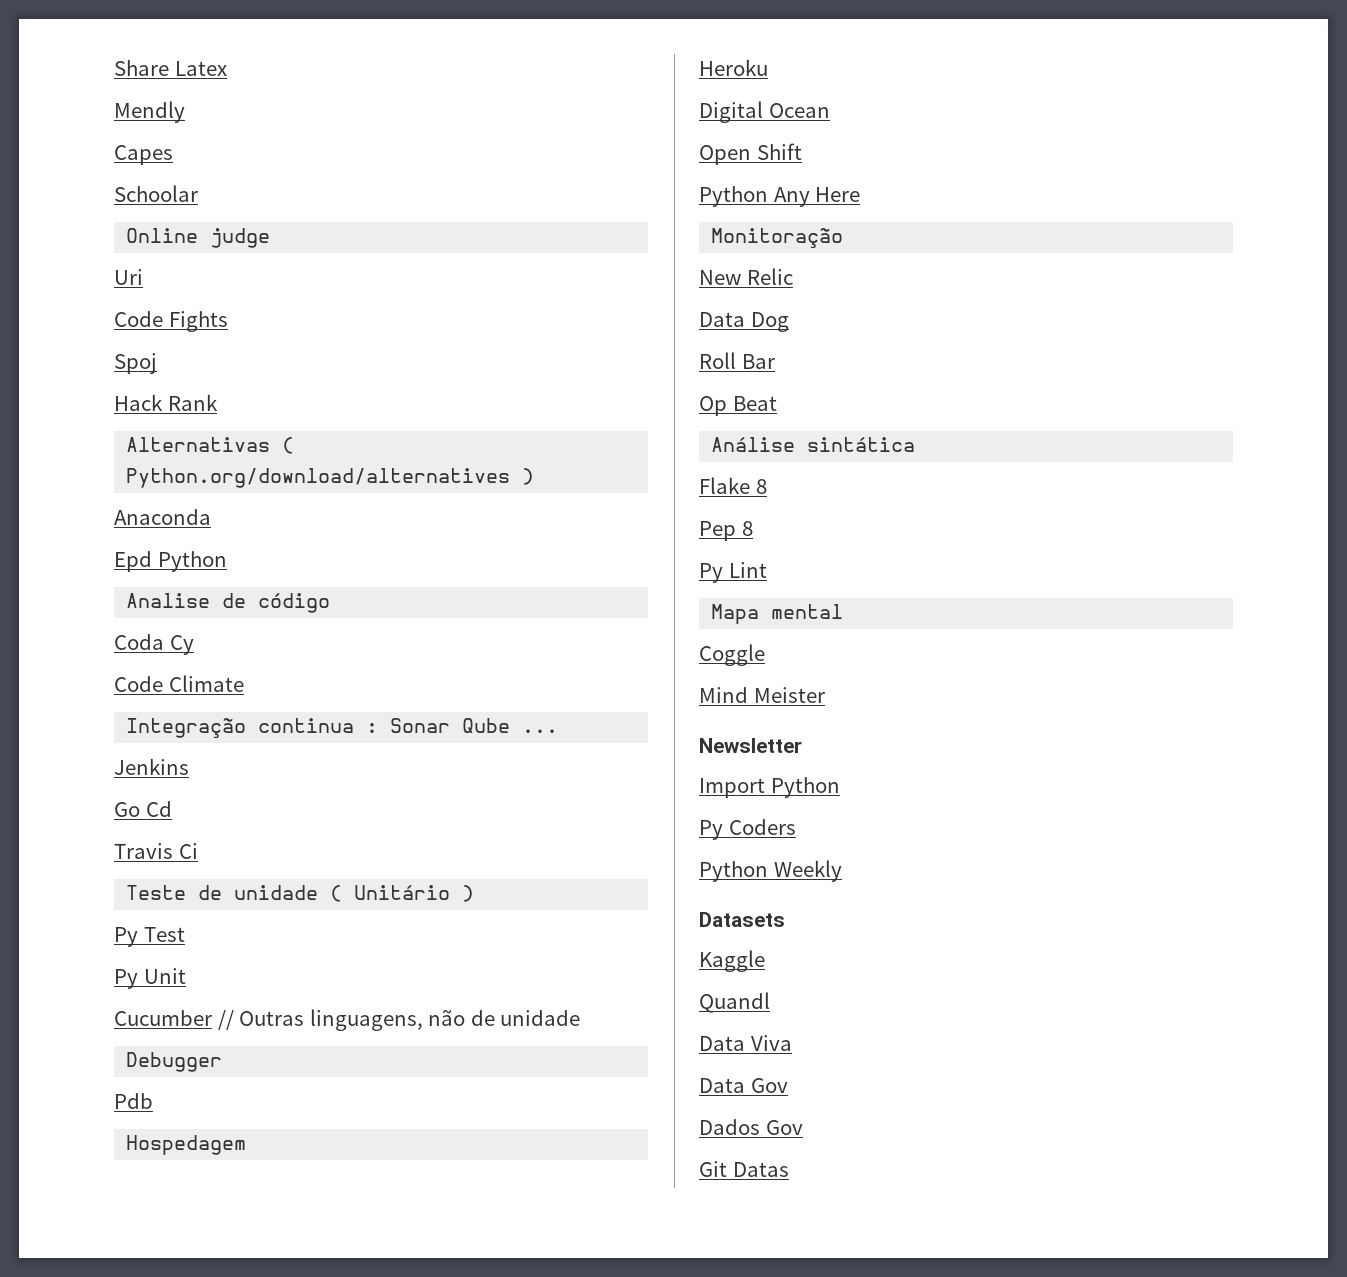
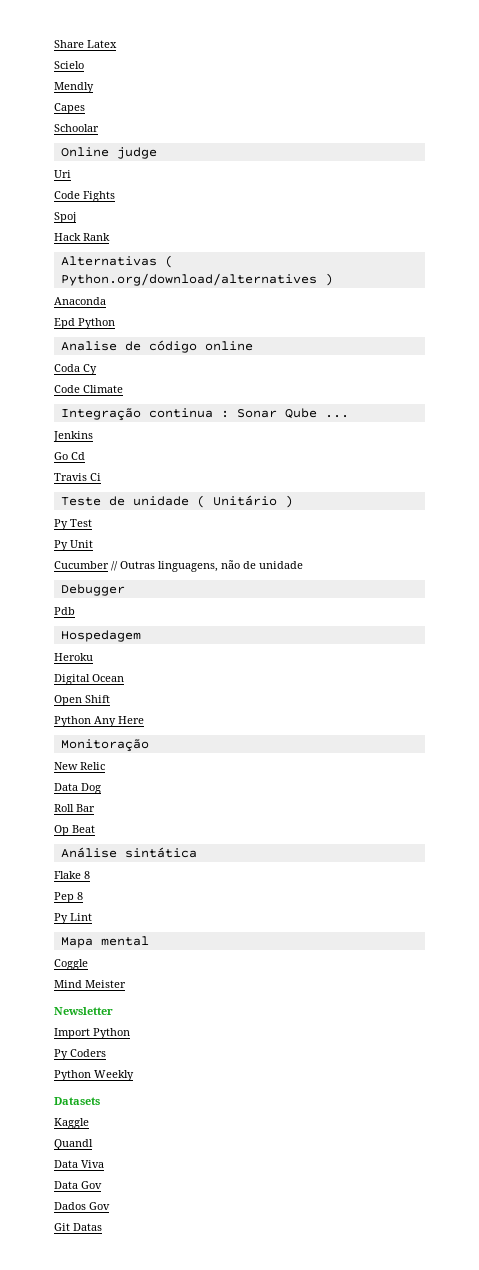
+ Scielo
- Analise de código
+ Analise de código online

